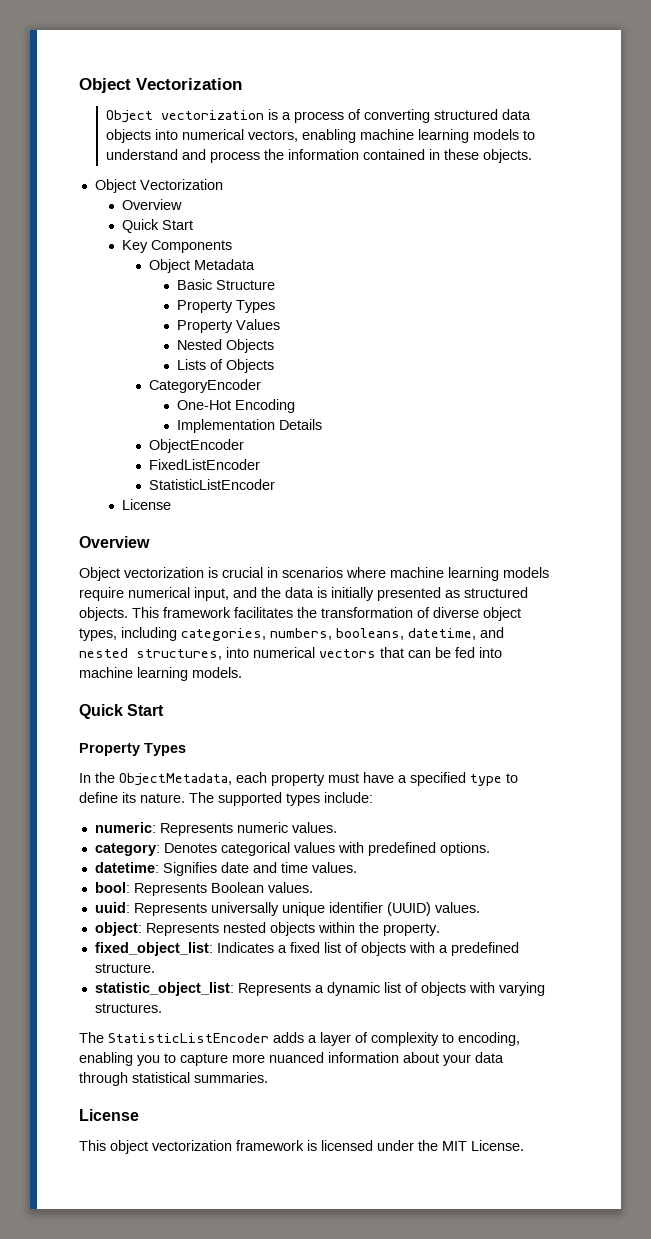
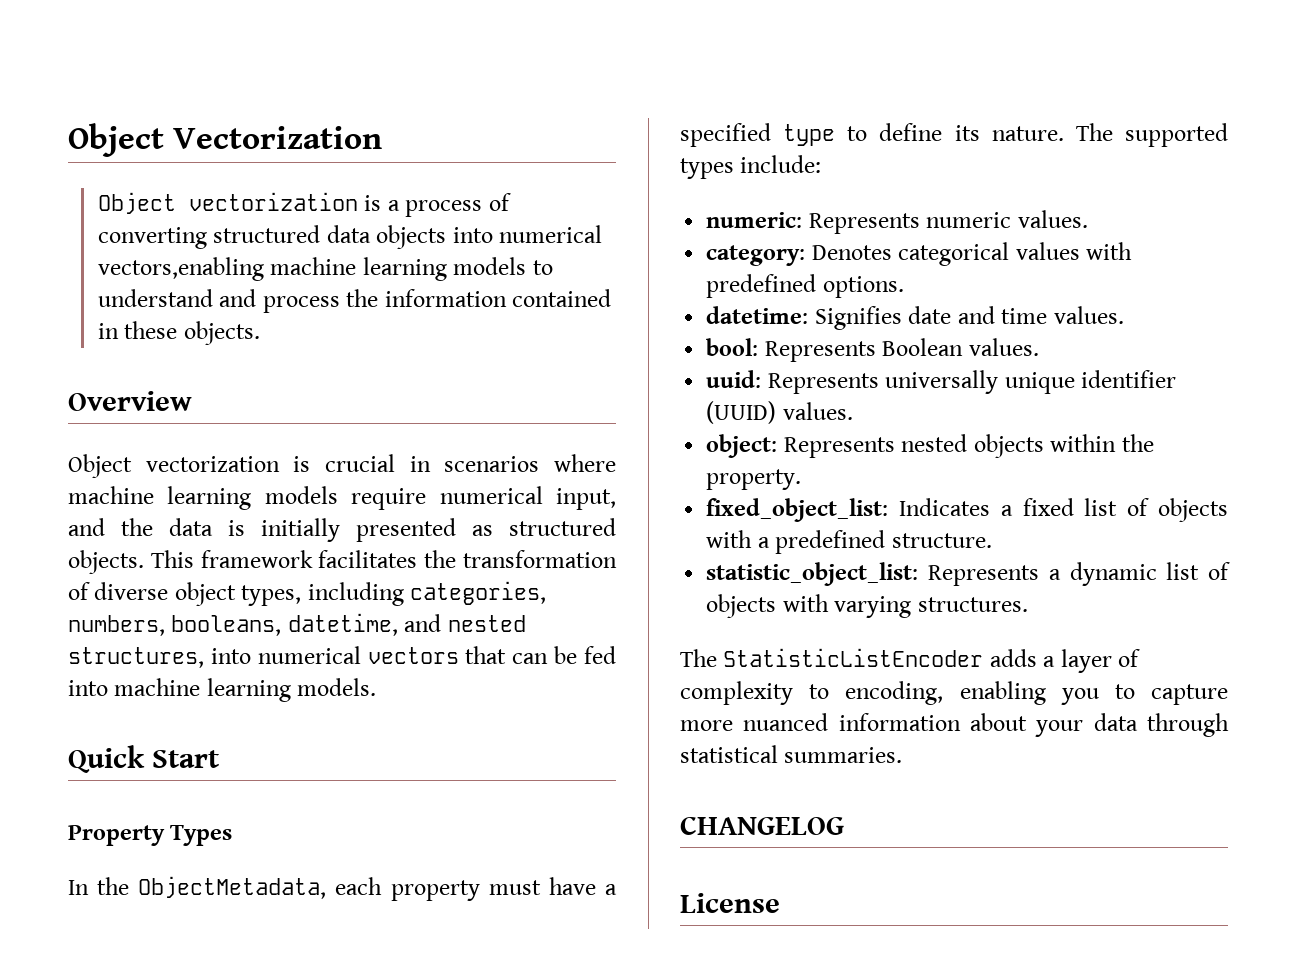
- Object vectorization is a process of converting structured data objects into numerical vectors, enabling machine learning models to understand and process the information contained in these objects.
- Object Vectorization
- Overview
- Quick Start
- Key Components
- Object Metadata
- Basic Structure
- Property Types
- Property Values
- Nested Objects
- Lists of Objects
- CategoryEncoder
- One-Hot Encoding
- Implementation Details
- ObjectEncoder
- FixedListEncoder
- StatisticListEncoder
- License
+ Object vectorization is a process of converting structured data objects into numerical vectors,enabling machine learning models to understand and process the information contained in these objects.
  The StatisticListEncoder adds a layer of complexity to encoding, enabling you to capture more nuanced information about your data through statistical summaries.
+ CHANGELOG
  License
- This object vectorization framework is licensed under the MIT License.

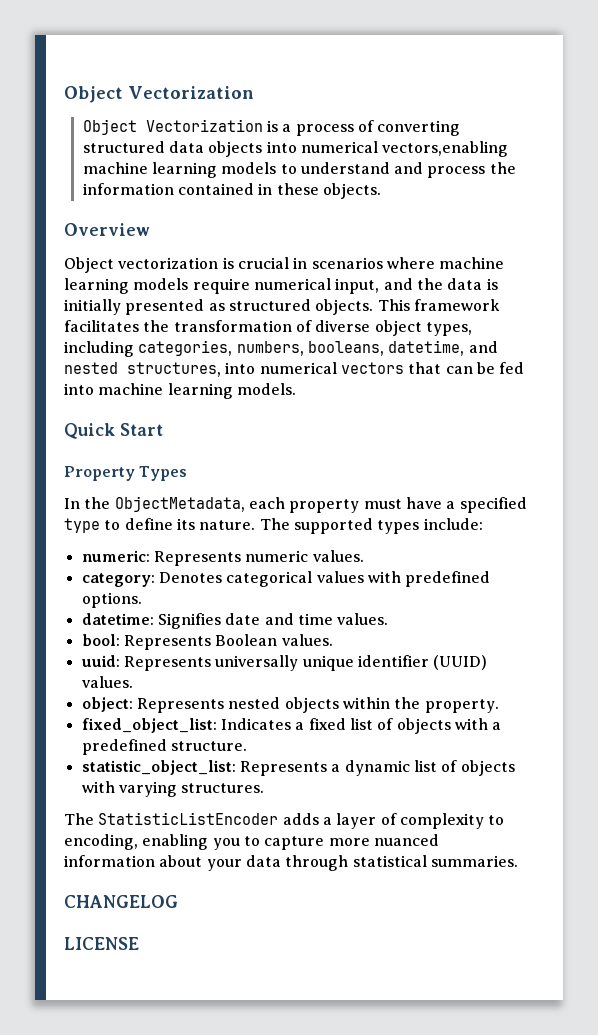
- Object vectorization is a process of converting structured data objects into numerical vectors,enabling machine learning models to understand and process the information contained in these objects.
+ Object Vectorization is a process of converting structured data objects into numerical vectors,enabling machine learning models to understand and process the information contained in these objects.
- License
+ LICENSE

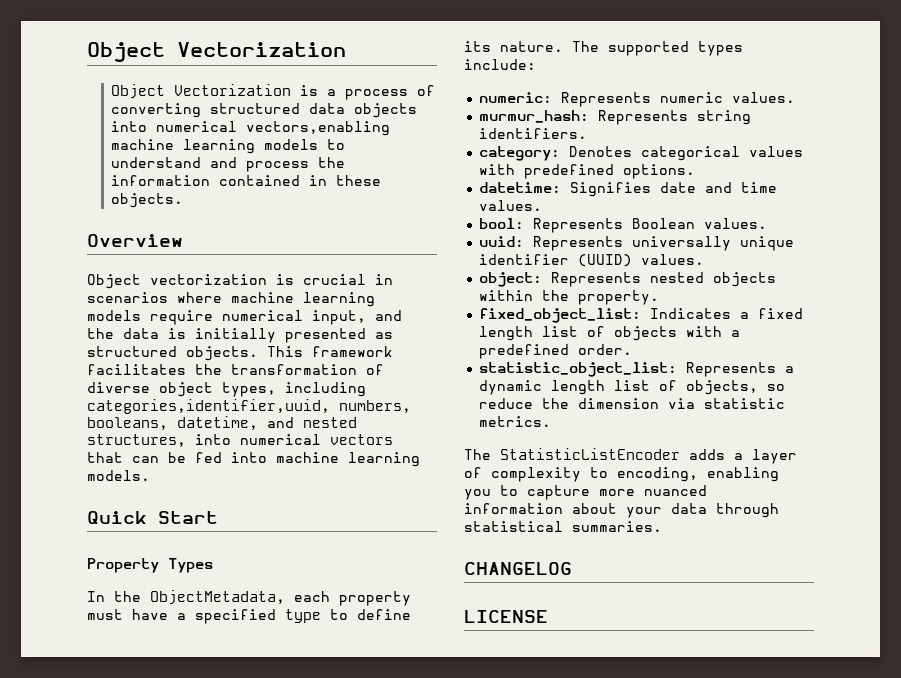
- This framework facilitates the transformation of diverse object types, including categories, numbers, booleans, datetime, and nested structures, into numerical vectors that can be fed into machine learning models.
+ This framework facilitates the transformation of diverse object types, including categories,identifier,uuid, numbers, booleans, datetime, and nested structures, into numerical vectors that can be fed into machine learning models.
+ murmur_hash: Represents string identifiers.
- fixed_object_list: Indicates a fixed list of objects with a predefined structure.
+ fixed_object_list: Indicates a fixed length list of objects with a predefined order.
- statistic_object_list: Represents a dynamic list of objects with varying structures.
+ statistic_object_list: Represents a dynamic length list of objects, so reduce the dimension via statistic metrics.

